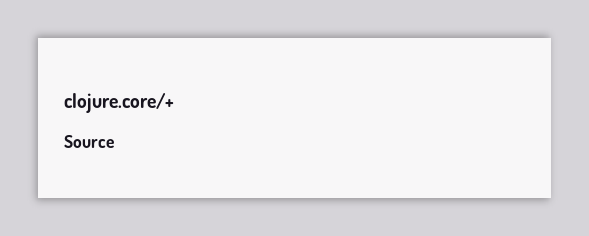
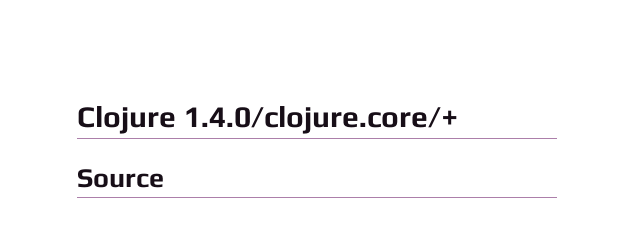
- clojure.core/+
+ Clojure 1.4.0/clojure.core/+

